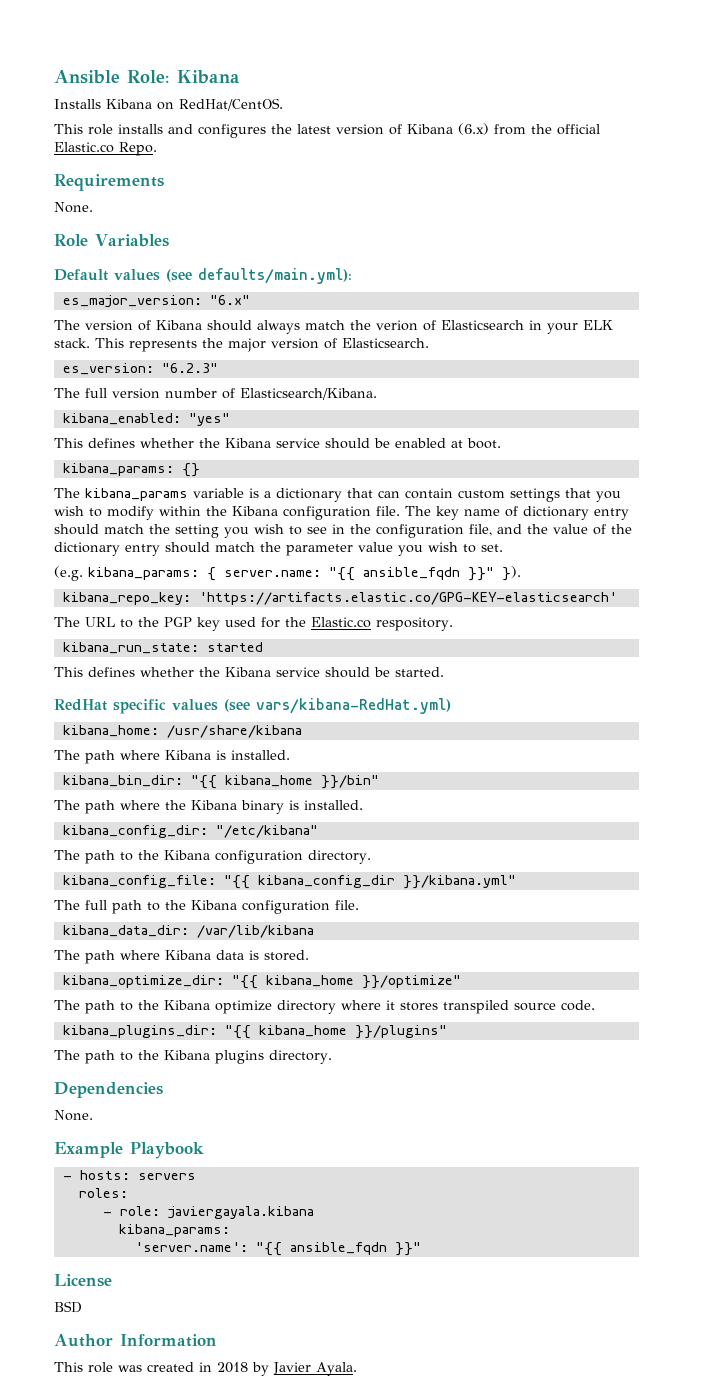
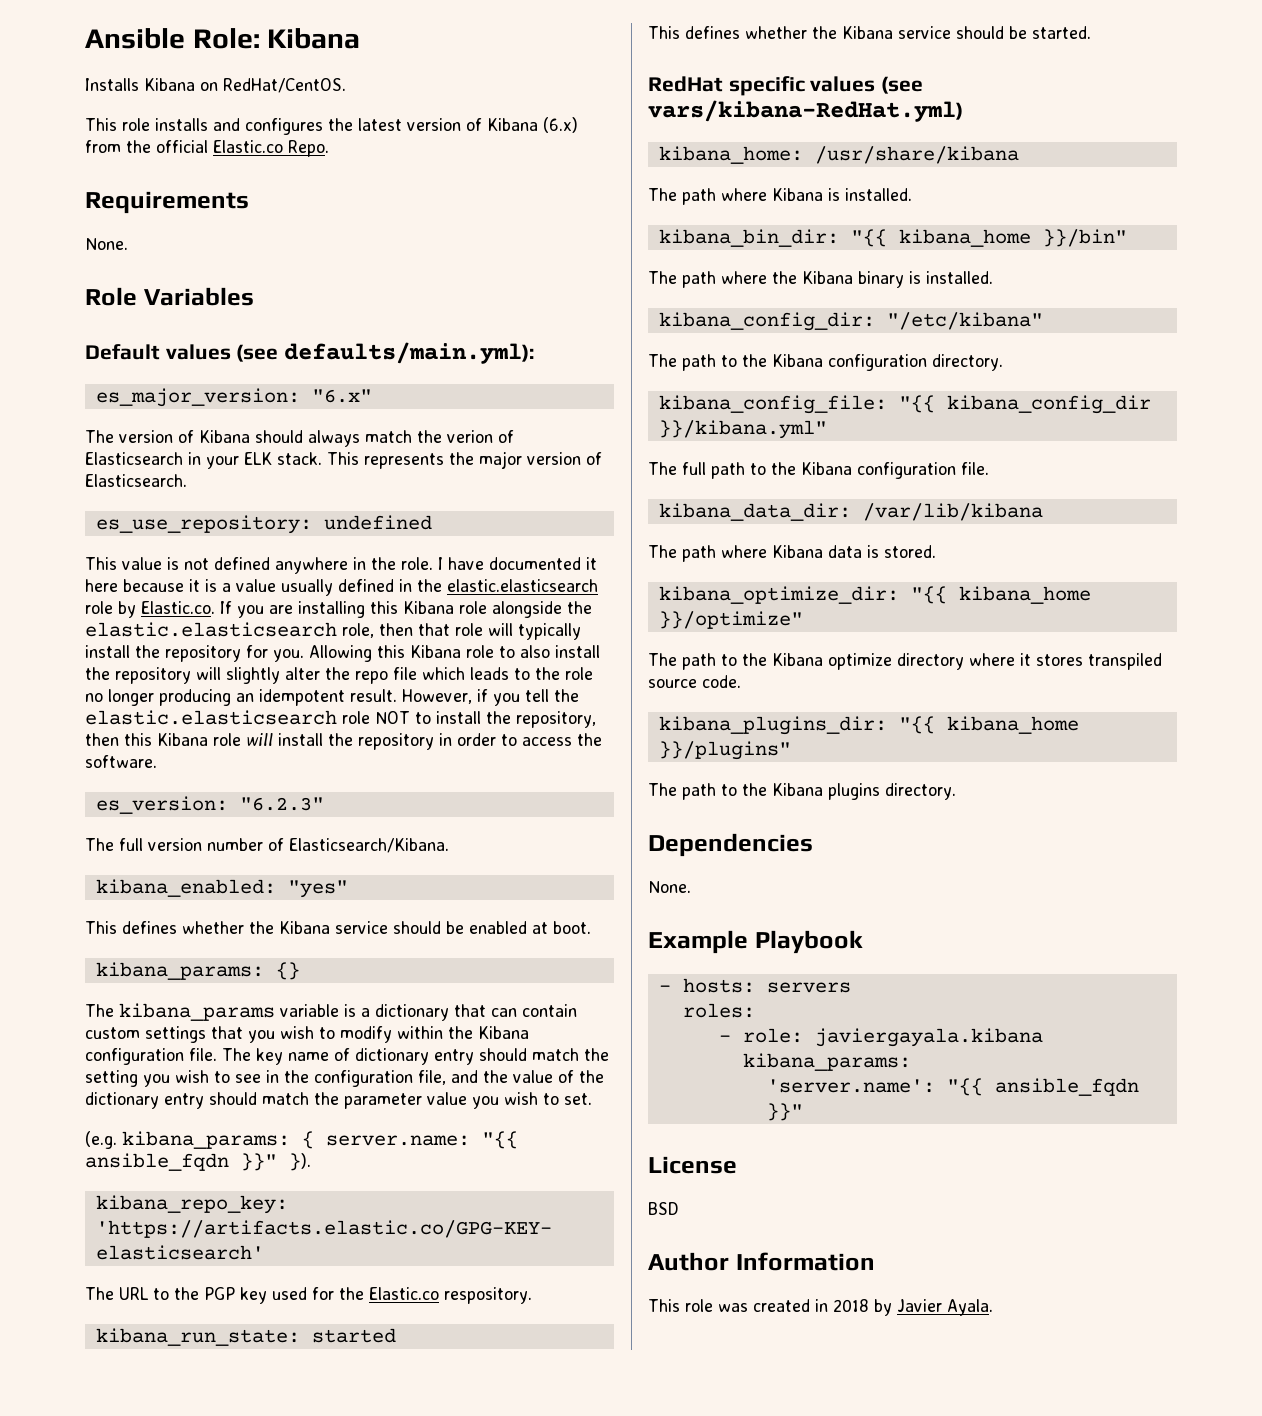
+ es_use_repository: undefined
+ This value is not defined anywhere in the role. I have documented it here because it is a value usually defined in the elastic.elasticsearch role by Elastic.co. If you are installing this Kibana role alongside the elastic.elasticsearch role, then that role will typically install the repository for you. Allowing this Kibana role to also install the repository will slightly alter the repo file which leads to the role no longer producing an idempotent result. However, if you tell the elastic.elasticsearch role NOT to install the repository, then this Kibana role will install the repository in order to access the software.

